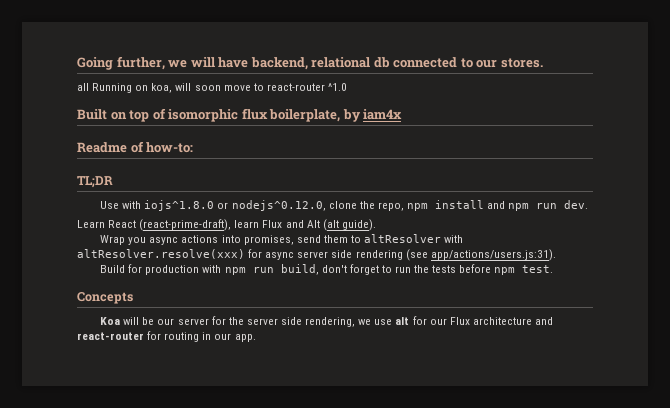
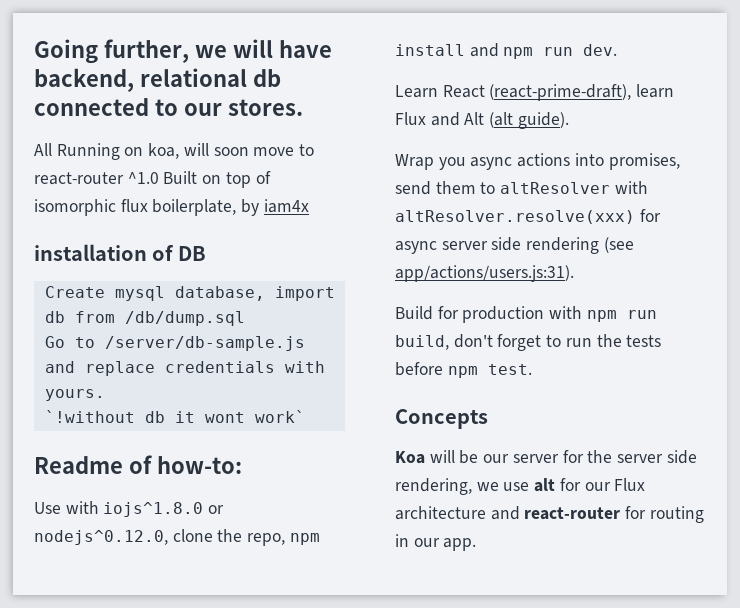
- all Running on koa, will soon move to react-router ^1.0
- Built on top of isomorphic flux boilerplate, by iam4x
+ All Running on koa, will soon move to react-router ^1.0 Built on top of isomorphic flux boilerplate, by iam4x
+ installation of DB
+ Create mysql database, import db from /db/dump.sql
+ Go to /server/db-sample.js and replace credentials with yours.
+ `!without db it wont work`
- TL;DR

